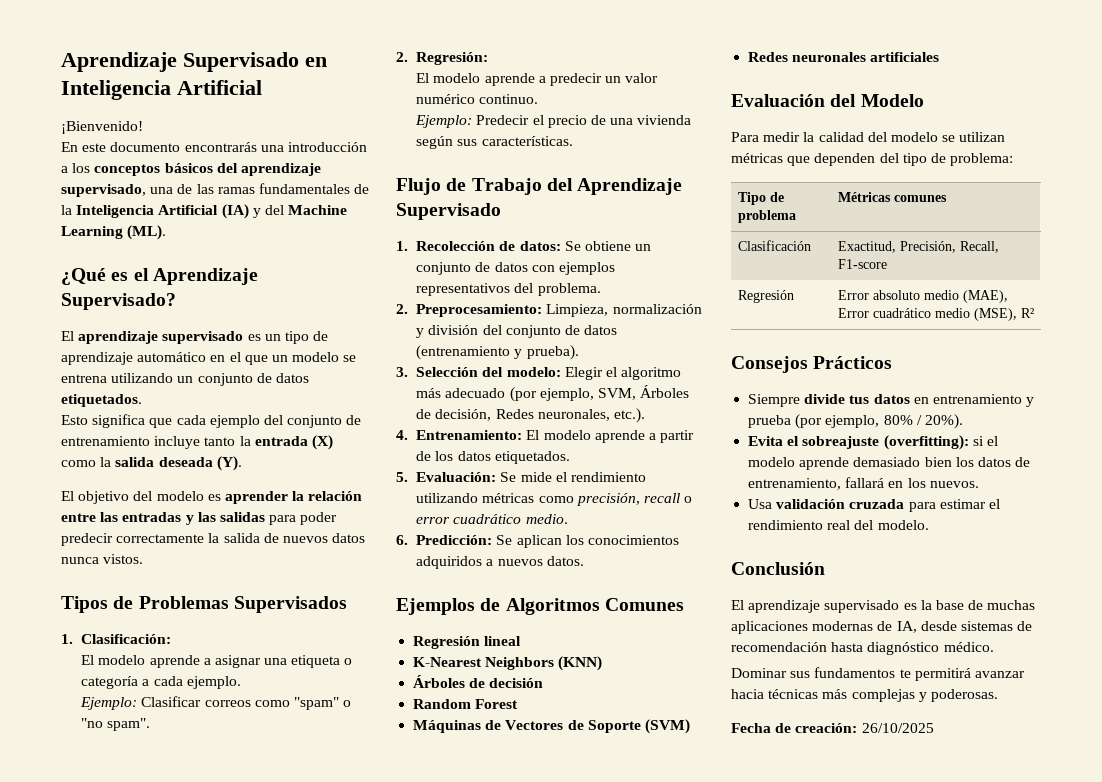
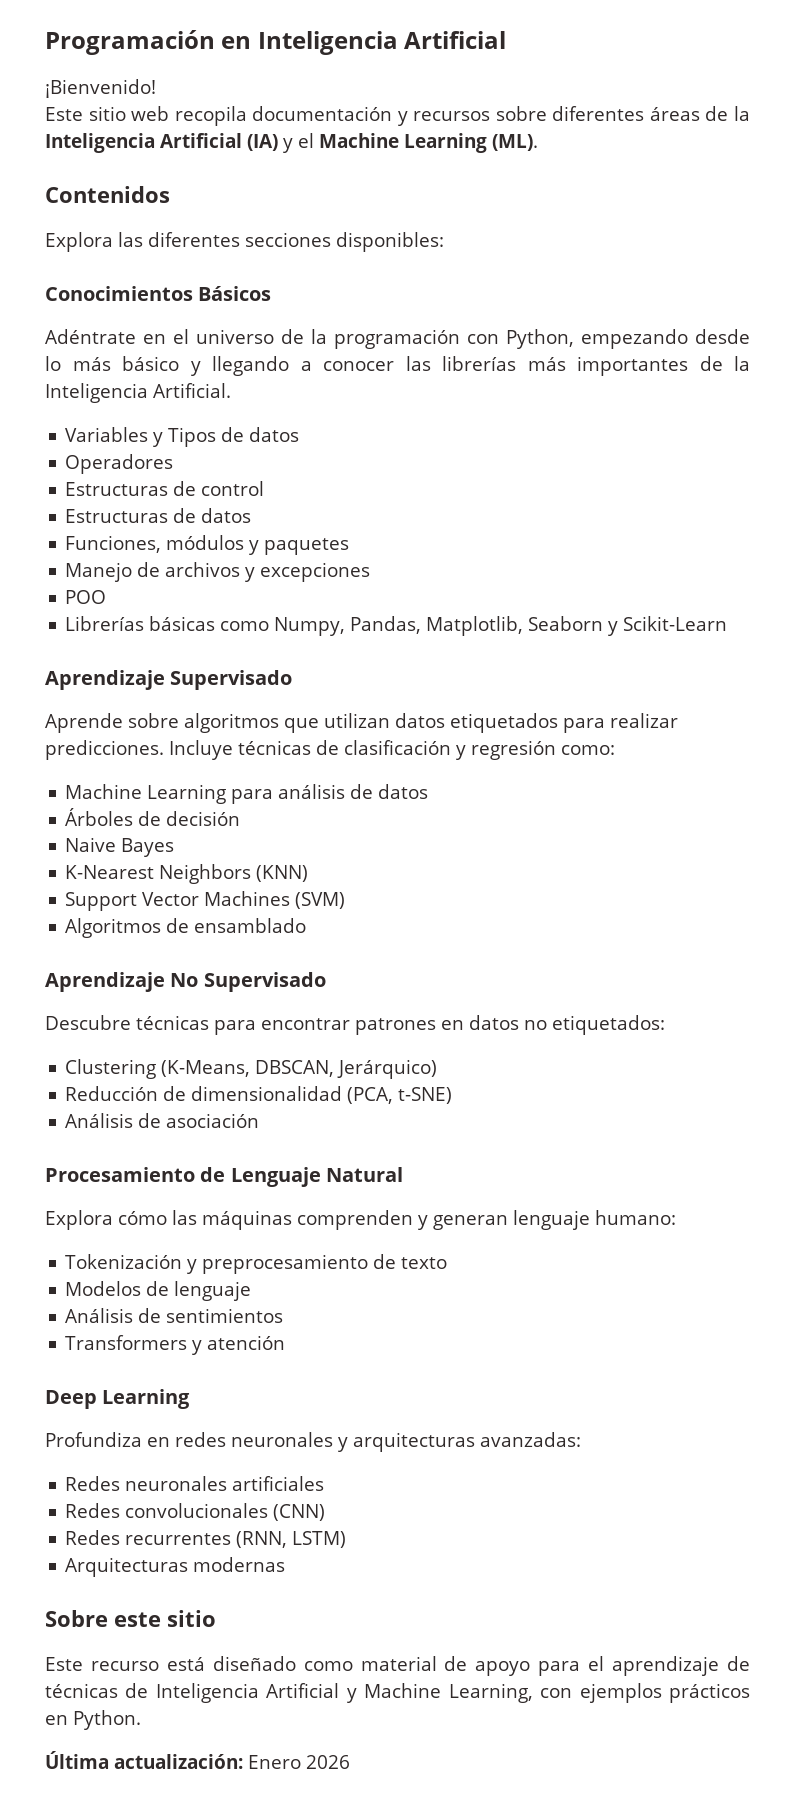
- Aprendizaje Supervisado en Inteligencia Artificial
+ Programación en Inteligencia Artificial
- En este documento encontrarás una introducción a los conceptos básicos del aprendizaje supervisado, una de las ramas fundamentales de la Inteligencia Artificial (IA) y del Machine Learning (ML).
+ Este sitio web recopila documentación y recursos sobre diferentes áreas de la Inteligencia Artificial (IA) y el Machine Learning (ML).
- ¿Qué es el Aprendizaje Supervisado?
- El aprendizaje supervisado es un tipo de aprendizaje automático en el que un modelo se entrena utilizando un conjunto de datos etiquetados.
- Esto significa que cada ejemplo del conjunto de entrenamiento incluye tanto la entrada (X) como la salida deseada (Y).
- El objetivo del modelo es aprender la relación entre las entradas y las salidas para poder predecir correctamente la salida de nuevos datos nunca vistos.
- Tipos de Problemas Supervisados
- 1. Clasificación:
- El modelo aprende a asignar una etiqueta o categoría a cada ejemplo.
- Ejemplo: Clasificar correos como "spam" o "no spam".
- 2. Regresión:
- El modelo aprende a predecir un valor numérico continuo.
- Ejemplo: Predecir el precio de una vivienda según sus características.
- Flujo de Trabajo del Aprendizaje Supervisado
- 1. Recolección de datos: Se obtiene un conjunto de datos con ejemplos representativos del problema.
- 2. Preprocesamiento: Limpieza, normalización y división del conjunto de datos (entrenamiento y prueba).
- 3. Selección del modelo: Elegir el algoritmo más adecuado (por ejemplo, SVM, Árboles de decisión, Redes neuronales, etc.).
- 4. Entrenamiento: El modelo aprende a partir de los datos etiquetados.
- 5. Evaluación: Se mide el rendimiento utilizando métricas como precisión, recall o error cuadrático medio.
- 6. Predicción: Se aplican los conocimientos adquiridos a nuevos datos.
- Ejemplos de Algoritmos Comunes
- Regresión lineal
+ Contenidos
+ Explora las diferentes secciones disponibles:
+ Conocimientos Básicos
+ Adéntrate en el universo de la programación con Python, empezando desde lo más básico y llegando a conocer las librerías más importantes de la Inteligencia Artificial.
+ Variables y Tipos de datos
+ Operadores
+ Estructuras de control
+ Estructuras de datos
+ Funciones, módulos y paquetes
+ Manejo de archivos y excepciones
+ POO
+ Librerías básicas como Numpy, Pandas, Matplotlib, Seaborn y Scikit-Learn
+ Aprendizaje Supervisado
+ Aprende sobre algoritmos que utilizan datos etiquetados para realizar predicciones. Incluye técnicas de clasificación y regresión como:
+ Machine Learning para análisis de datos
+ Árboles de decisión
+ Naive Bayes
  K-Nearest Neighbors (KNN)
- Árboles de decisión
- Random Forest
- Máquinas de Vectores de Soporte (SVM)
+ Support Vector Machines (SVM)
+ Algoritmos de ensamblado
+ Aprendizaje No Supervisado
+ Descubre técnicas para encontrar patrones en datos no etiquetados:
+ Clustering (K-Means, DBSCAN, Jerárquico)
+ Reducción de dimensionalidad (PCA, t-SNE)
+ Análisis de asociación
+ Procesamiento de Lenguaje Natural
+ Explora cómo las máquinas comprenden y generan lenguaje humano:
+ Tokenización y preprocesamiento de texto
+ Modelos de lenguaje
+ Análisis de sentimientos
+ Transformers y atención
+ Deep Learning
+ Profundiza en redes neuronales y arquitecturas avanzadas:
  Redes neuronales artificiales
- Evaluación del Modelo
- Para medir la calidad del modelo se utilizan métricas que dependen del tipo de problema:
- Tipo de problema | Métricas comunes
- Clasificación | Exactitud, Precisión, Recall, F1-score
- Regresión | Error absoluto medio (MAE), Error cuadrático medio (MSE), R²
- Consejos Prácticos
- Siempre divide tus datos en entrenamiento y prueba (por ejemplo, 80% / 20%).
- Evita el sobreajuste (overfitting): si el modelo aprende demasiado bien los datos de entrenamiento, fallará en los nuevos.
- Usa validación cruzada para estimar el rendimiento real del modelo.
- Conclusión
- El aprendizaje supervisado es la base de muchas aplicaciones modernas de IA, desde sistemas de recomendación hasta diagnóstico médico.
- Dominar sus fundamentos te permitirá avanzar hacia técnicas más complejas y poderosas.
- Fecha de creación: 26/10/2025
+ Redes convolucionales (CNN)
+ Redes recurrentes (RNN, LSTM)
+ Arquitecturas modernas
+ Sobre este sitio
+ Este recurso está diseñado como material de apoyo para el aprendizaje de técnicas de Inteligencia Artificial y Machine Learning, con ejemplos prácticos en Python.
+ Última actualización: Enero 2026

